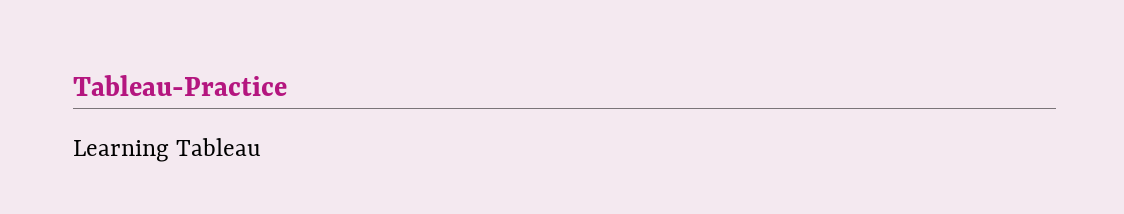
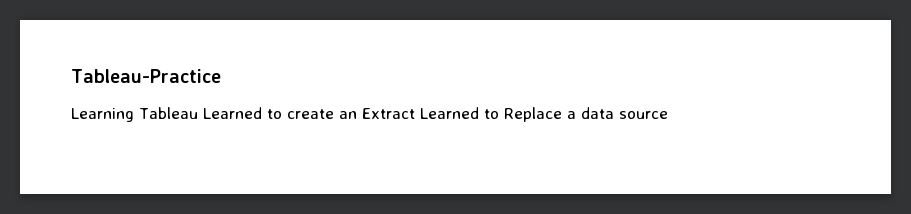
- Learning Tableau
+ Learning Tableau Learned to create an Extract Learned to Replace a data source

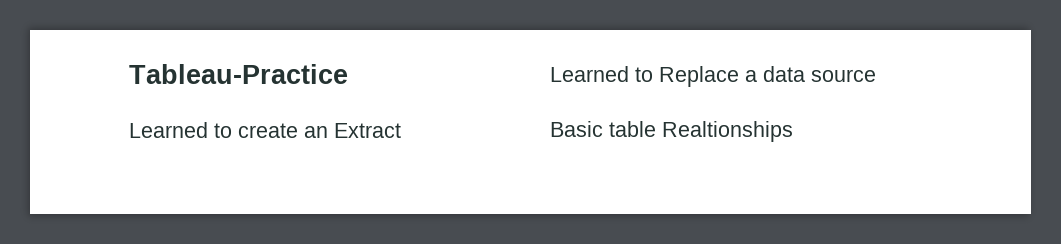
- Learning Tableau Learned to create an Extract Learned to Replace a data source
+ Learned to create an Extract
+ Learned to Replace a data source
+ Basic table Realtionships

